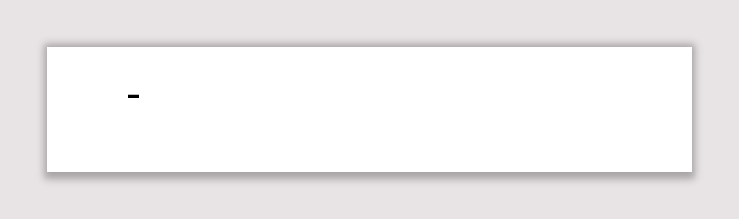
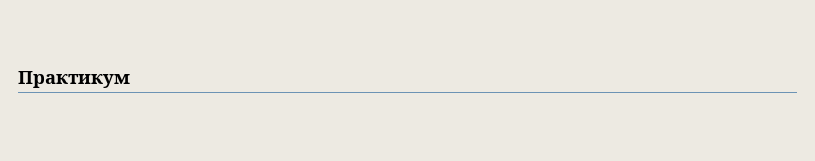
- -
+ Практикум

